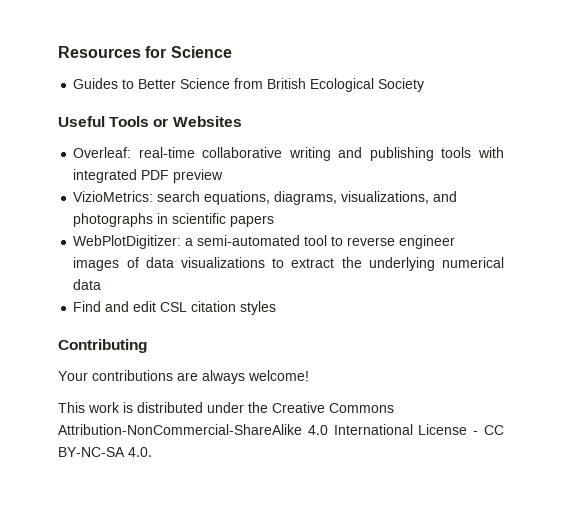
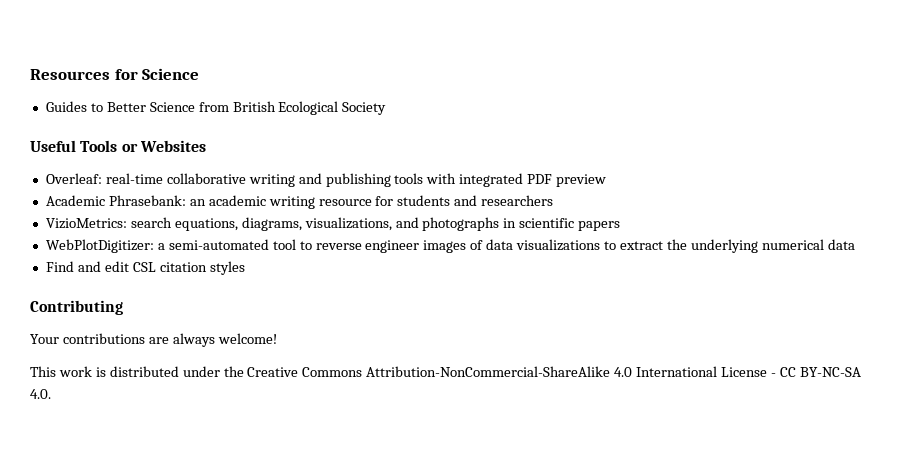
+ Academic Phrasebank: an academic writing resource for students and researchers

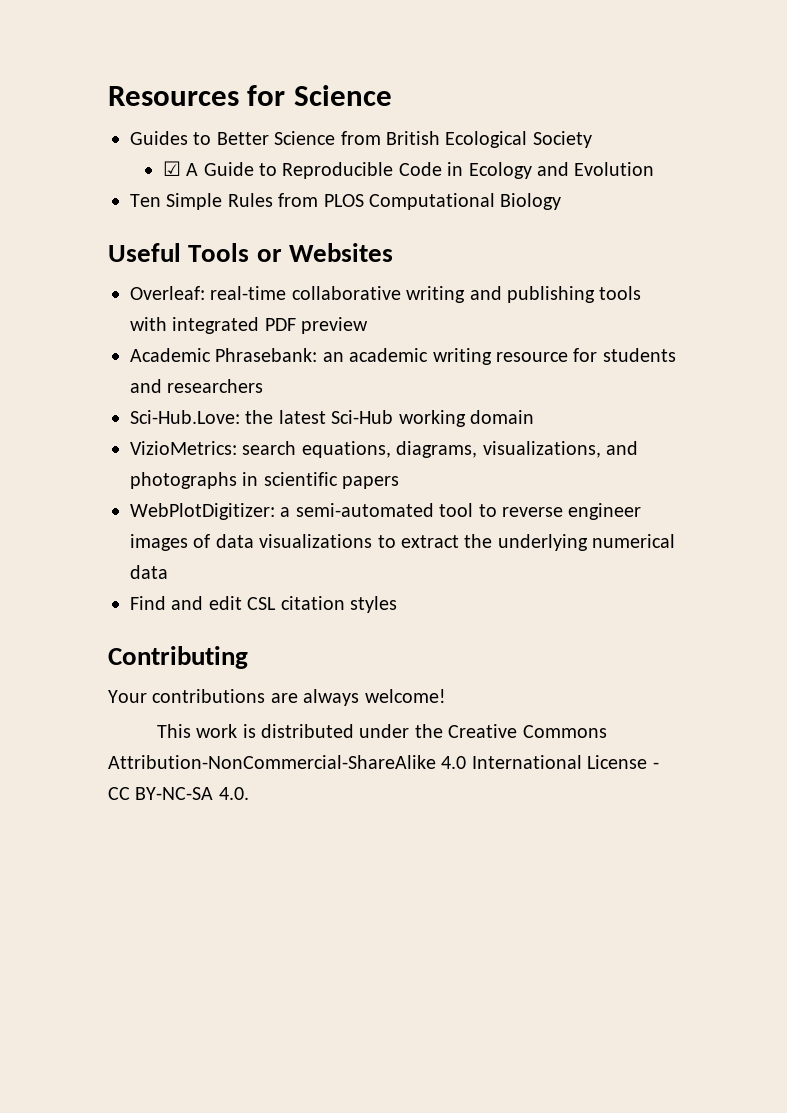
+ ☑ A Guide to Reproducible Code in Ecology and Evolution
+ Ten Simple Rules from PLOS Computational Biology
+ Sci-Hub.Love: the latest Sci-Hub working domain

